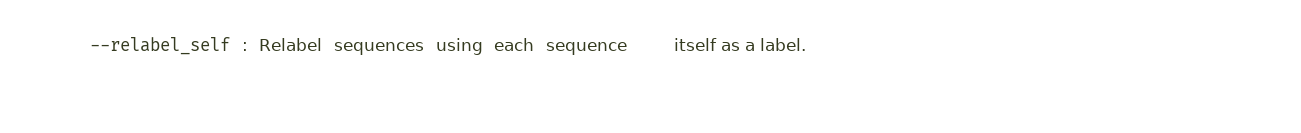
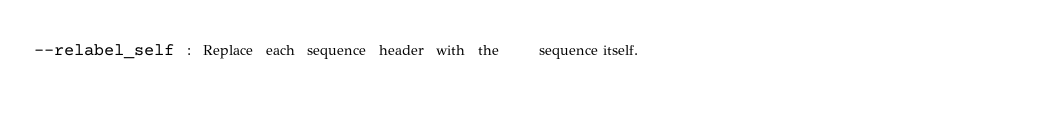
- --relabel_self : Relabel sequences using each sequence itself as a label.
+ --relabel_self : Replace each sequence header with the sequence itself.

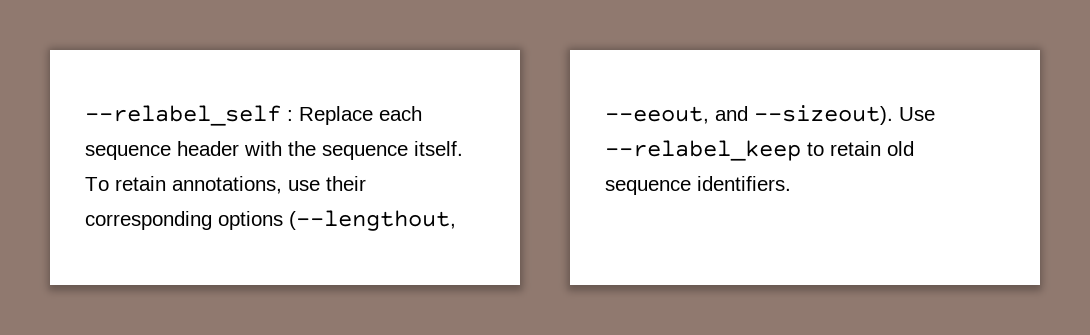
+ To retain annotations, use their corresponding options (--lengthout, --eeout, and --sizeout). Use --relabel_keep to retain old sequence identifiers.

